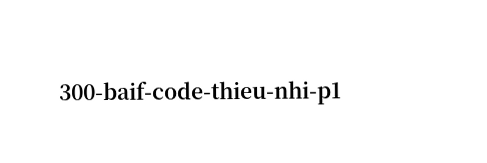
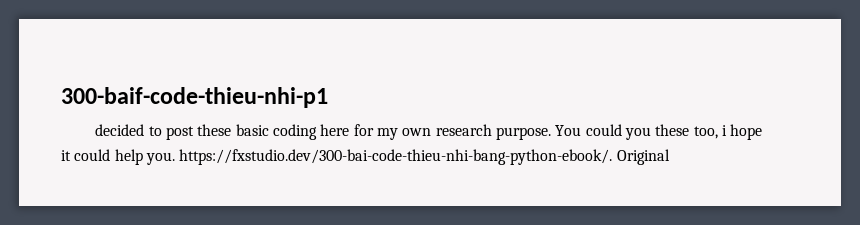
+ decided to post these basic coding here for my own research purpose. You could you these too, i hope it could help you. https://fxstudio.dev/300-bai-code-thieu-nhi-bang-python-ebook/. Original

